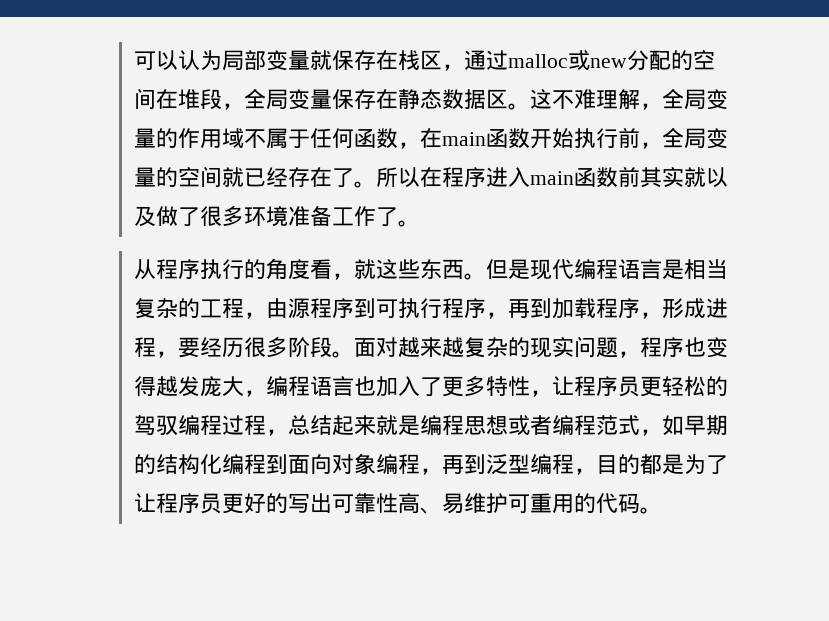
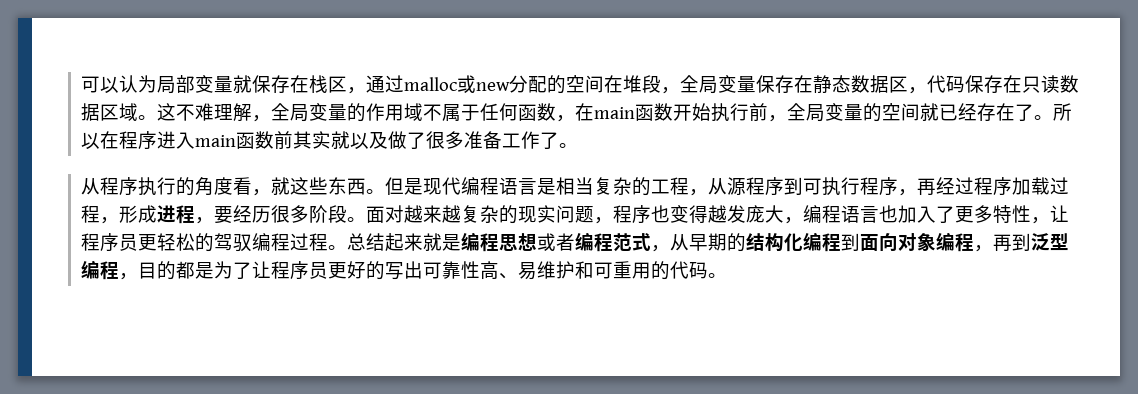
- 可以认为局部变量就保存在栈区，通过malloc或new分配的空间在堆段，全局变量保存在静态数据区。
+ 可以认为局部变量就保存在栈区，通过malloc或new分配的空间在堆段，全局变量保存在静态数据区，代码保存在只读数据区域。
- 所以在程序进入main函数前其实就以及做了很多环境准备工作了。
+ 所以在程序进入main函数前其实就以及做了很多准备工作了。
- 但是现代编程语言是相当复杂的工程，由源程序到可执行程序，再到加载程序，形成进程，要经历很多阶段。
+ 但是现代编程语言是相当复杂的工程，从源程序到可执行程序，再经过程序加载过程，形成进程，要经历很多阶段。
- 面对越来越复杂的现实问题，程序也变得越发庞大，编程语言也加入了更多特性，让程序员更轻松的驾驭编程过程，总结起来就是编程思想或者编程范式，如早期的结构化编程到面向对象编程，再到泛型编程，目的都是为了让程序员更好的写出可靠性高、易维护可重用的代码。
+ 面对越来越复杂的现实问题，程序也变得越发庞大，编程语言也加入了更多特性，让程序员更轻松的驾驭编程过程。总结起来就是编程思想或者编程范式，从早期的结构化编程到面向对象编程，再到泛型编程，目的都是为了让程序员更好的写出可靠性高、易维护和可重用的代码。

